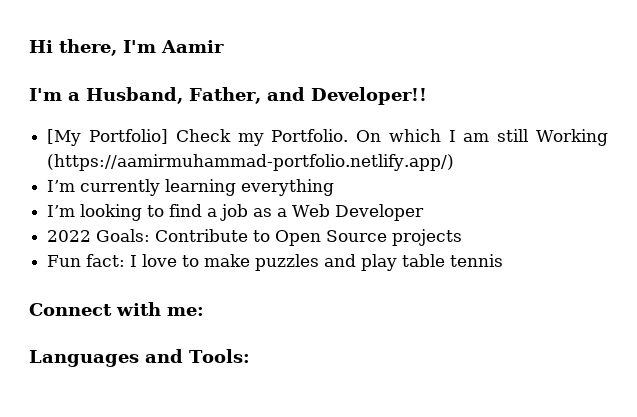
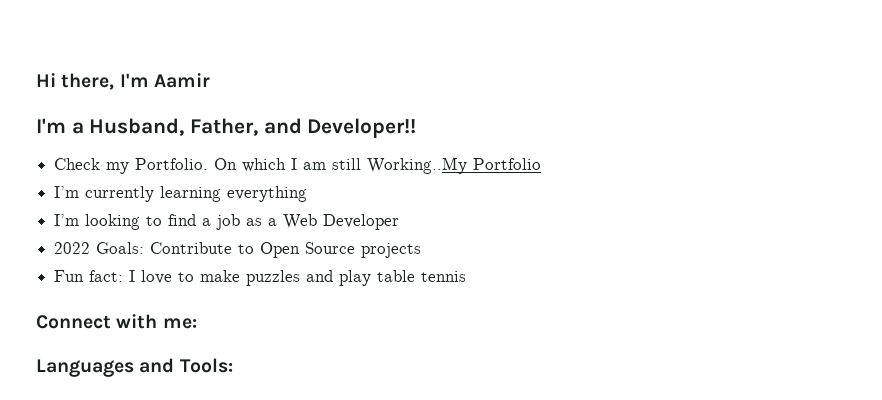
- [My Portfolio] Check my Portfolio.
+ Check my Portfolio.
- On which I am still Working (https://aamirmuhammad-portfolio.netlify.app/)
+ On which I am still Working..My Portfolio

